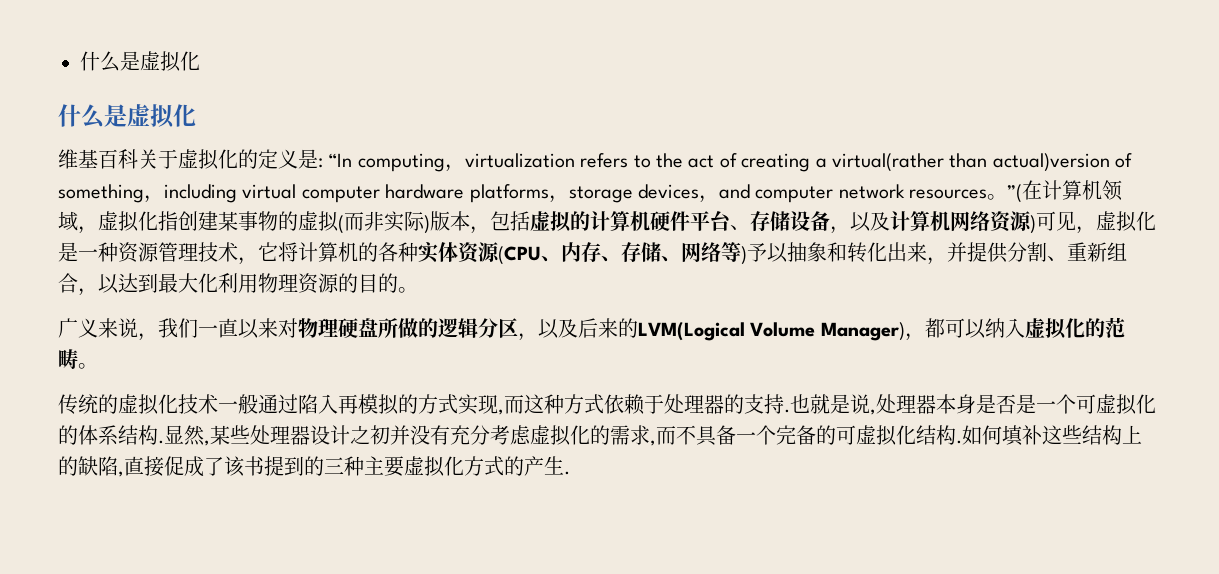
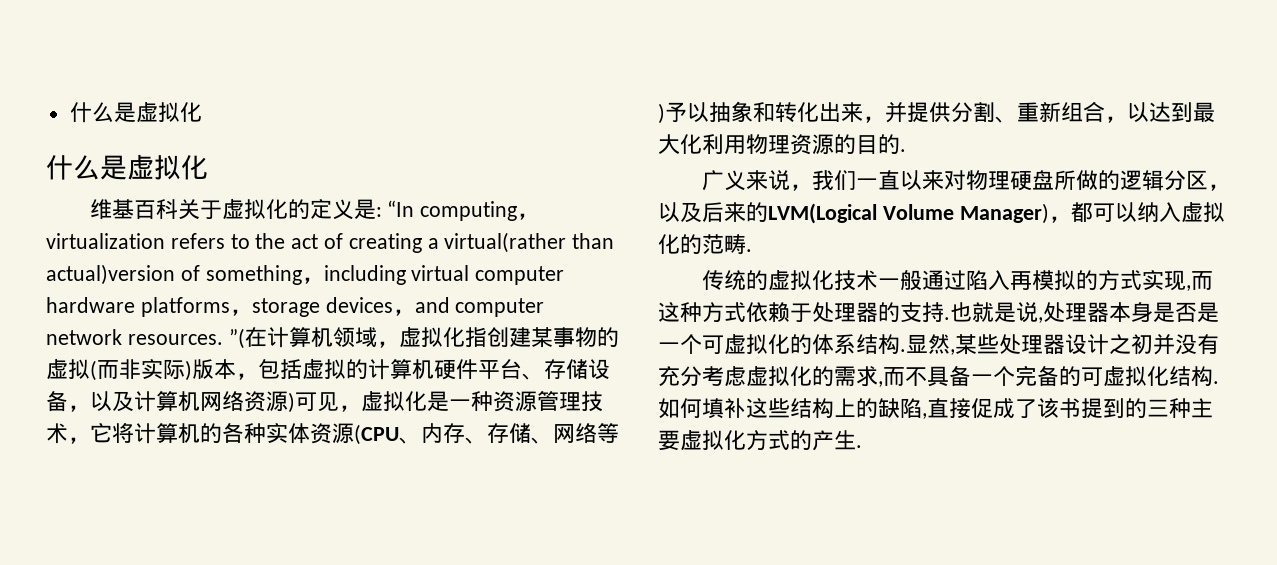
- “In computing，virtualization refers to the act of creating a virtual(rather than actual)version of something，including virtual computer hardware platforms，storage devices，and computer network resources。”(在计算机领域，虚拟化指创建某事物的虚拟(而非实际)版本，包括虚拟的计算机硬件平台、存储设备，以及计算机网络资源)可见，虚拟化是一种资源管理技术，它将计算机的各种实体资源(CPU、内存、存储、网络等)予以抽象和转化出来，并提供分割、重新组合，以达到最大化利用物理资源的目的。
+ “In computing，virtualization refers to the act of creating a virtual(rather than actual)version of something，including virtual computer hardware platforms，storage devices，and computer network resources. ”(在计算机领域，虚拟化指创建某事物的虚拟(而非实际)版本，包括虚拟的计算机硬件平台、存储设备，以及计算机网络资源)可见，虚拟化是一种资源管理技术，它将计算机的各种实体资源(CPU、内存、存储、网络等)予以抽象和转化出来，并提供分割、重新组合，以达到最大化利用物理资源的目的.
- 广义来说，我们一直以来对物理硬盘所做的逻辑分区，以及后来的LVM(Logical Volume Manager)，都可以纳入虚拟化的范畴。
+ 广义来说，我们一直以来对物理硬盘所做的逻辑分区，以及后来的LVM(Logical Volume Manager)，都可以纳入虚拟化的范畴.

